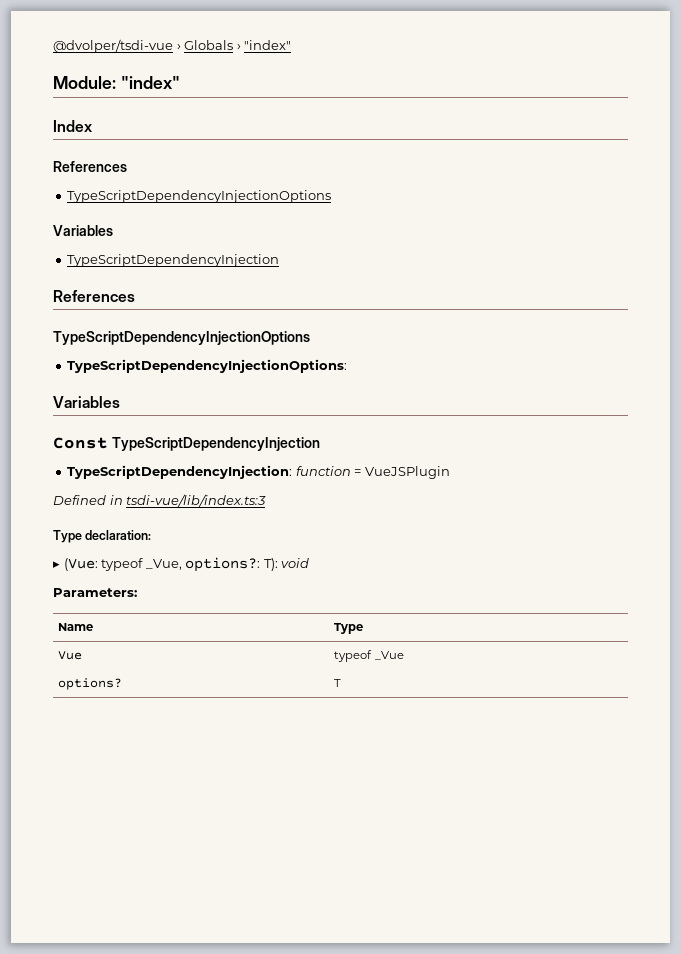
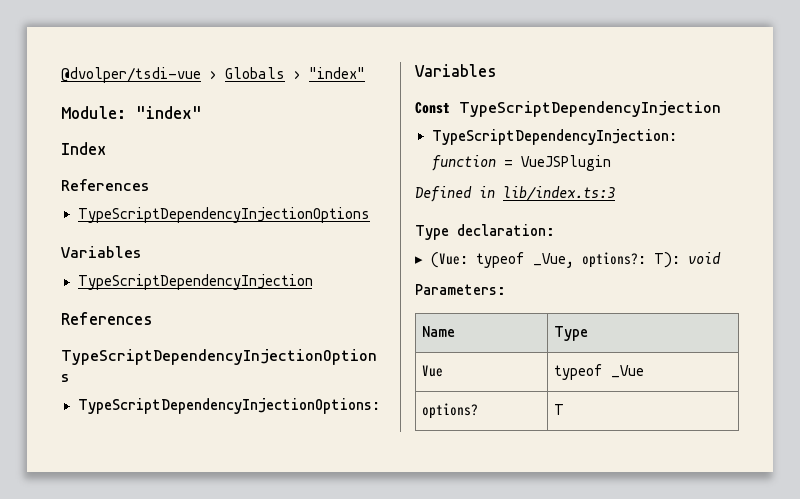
- Defined in tsdi-vue/lib/index.ts:3
+ Defined in lib/index.ts:3

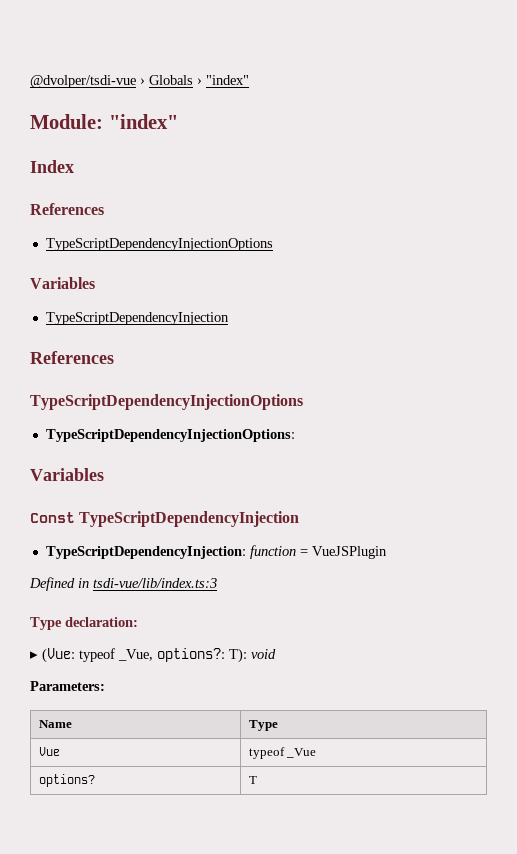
- Defined in lib/index.ts:3
+ Defined in tsdi-vue/lib/index.ts:3

